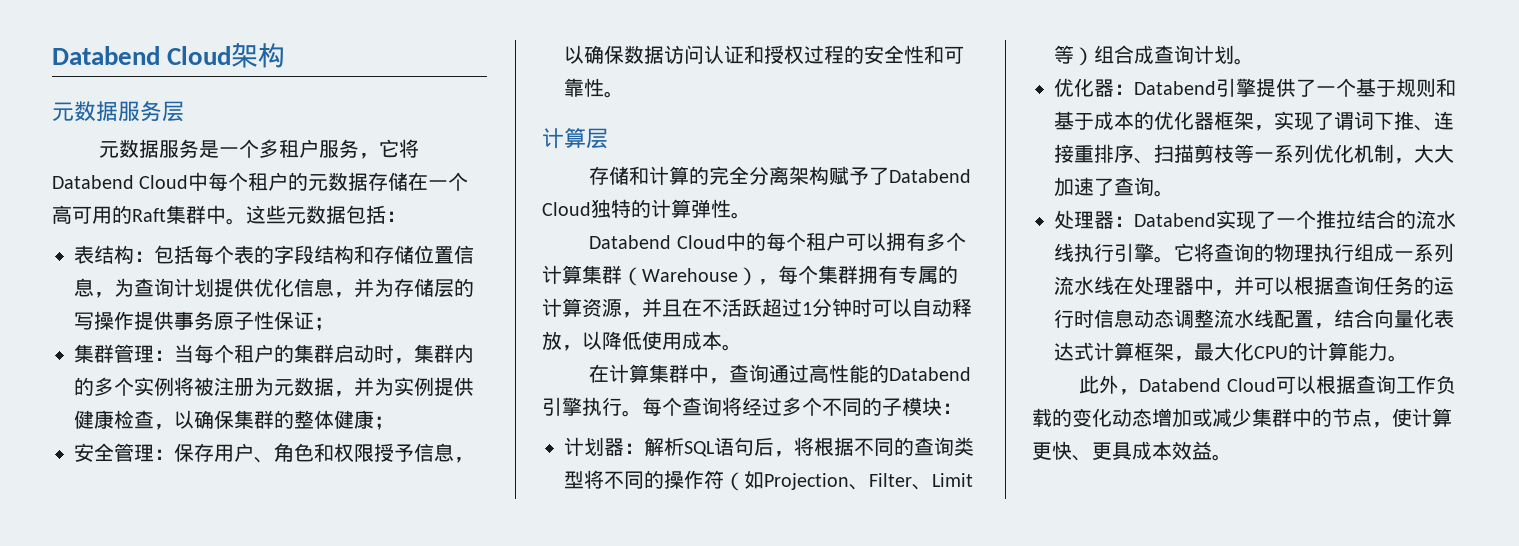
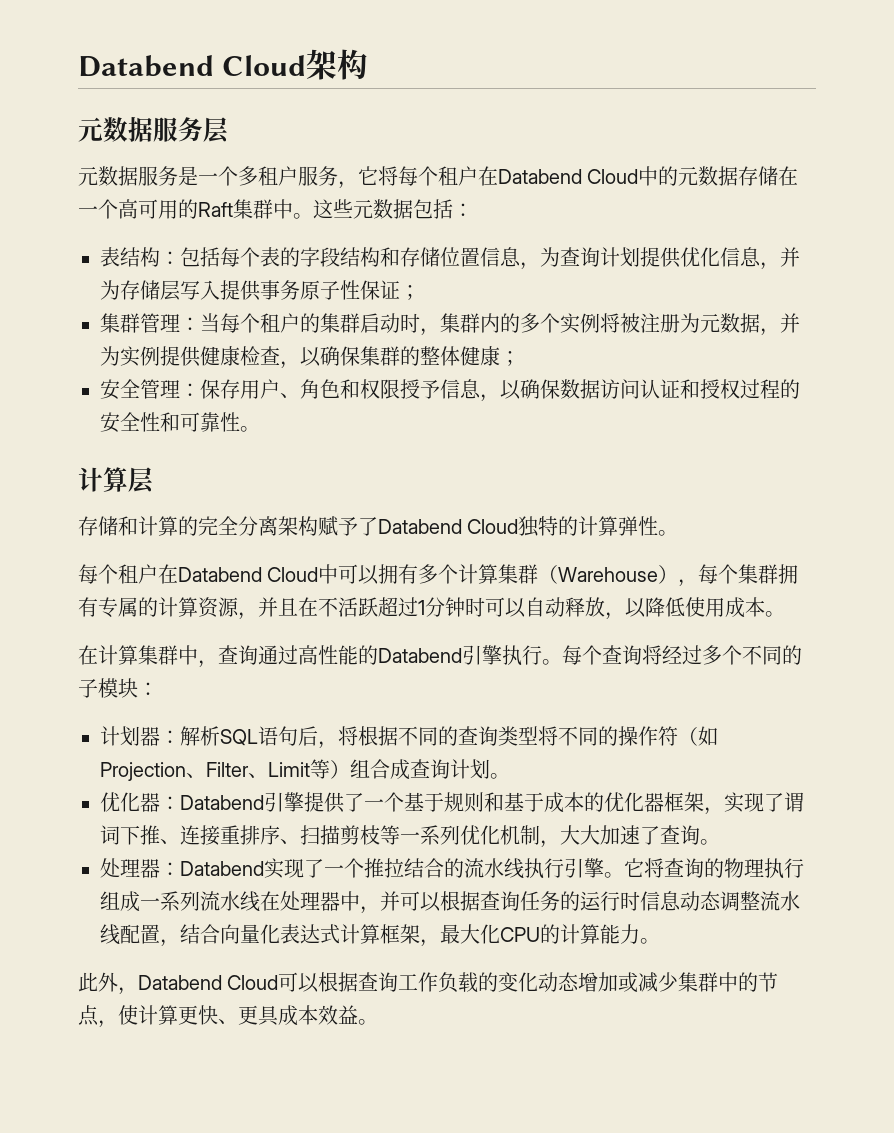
- 元数据服务是一个多租户服务，它将Databend Cloud中每个租户的元数据存储在一个高可用的Raft集群中。
+ 元数据服务是一个多租户服务，它将每个租户在Databend Cloud中的元数据存储在一个高可用的Raft集群中。
- 表结构：包括每个表的字段结构和存储位置信息，为查询计划提供优化信息，并为存储层的写操作提供事务原子性保证；
+ 表结构：包括每个表的字段结构和存储位置信息，为查询计划提供优化信息，并为存储层写入提供事务原子性保证；
- Databend Cloud中的每个租户可以拥有多个计算集群（Warehouse），每个集群拥有专属的计算资源，并且在不活跃超过1分钟时可以自动释放，以降低使用成本。
+ 每个租户在Databend Cloud中可以拥有多个计算集群（Warehouse），每个集群拥有专属的计算资源，并且在不活跃超过1分钟时可以自动释放，以降低使用成本。

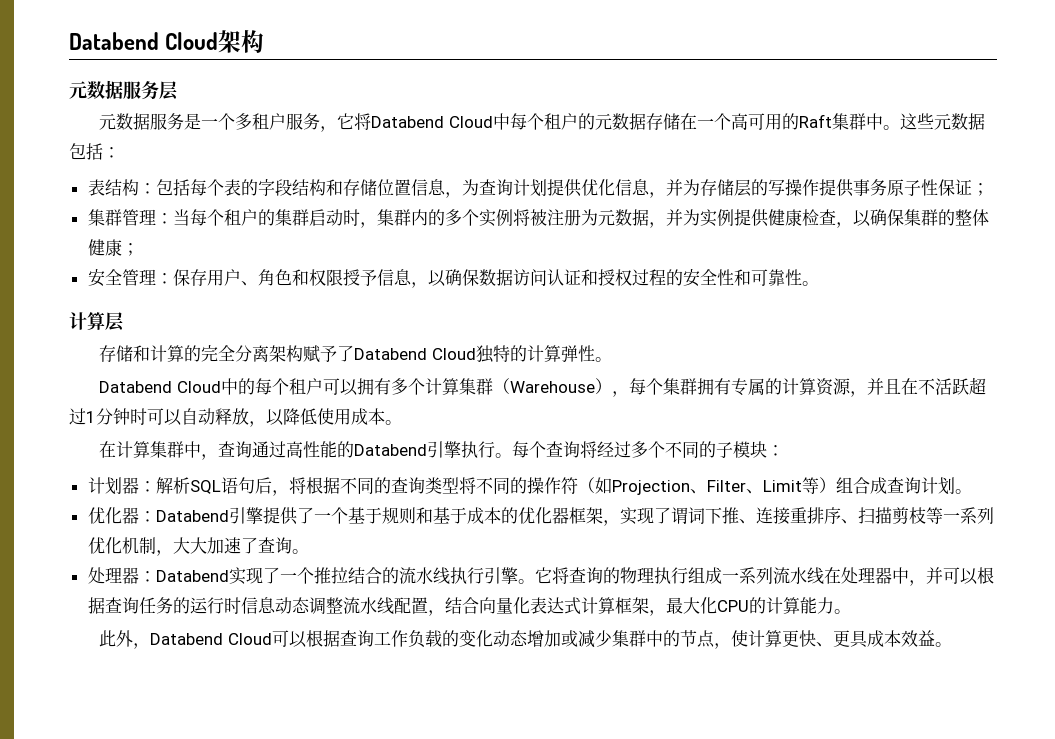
- 元数据服务是一个多租户服务，它将每个租户在Databend Cloud中的元数据存储在一个高可用的Raft集群中。
+ 元数据服务是一个多租户服务，它将Databend Cloud中每个租户的元数据存储在一个高可用的Raft集群中。
- 表结构：包括每个表的字段结构和存储位置信息，为查询计划提供优化信息，并为存储层写入提供事务原子性保证；
+ 表结构：包括每个表的字段结构和存储位置信息，为查询计划提供优化信息，并为存储层的写操作提供事务原子性保证；
- 每个租户在Databend Cloud中可以拥有多个计算集群（Warehouse），每个集群拥有专属的计算资源，并且在不活跃超过1分钟时可以自动释放，以降低使用成本。
+ Databend Cloud中的每个租户可以拥有多个计算集群（Warehouse），每个集群拥有专属的计算资源，并且在不活跃超过1分钟时可以自动释放，以降低使用成本。

